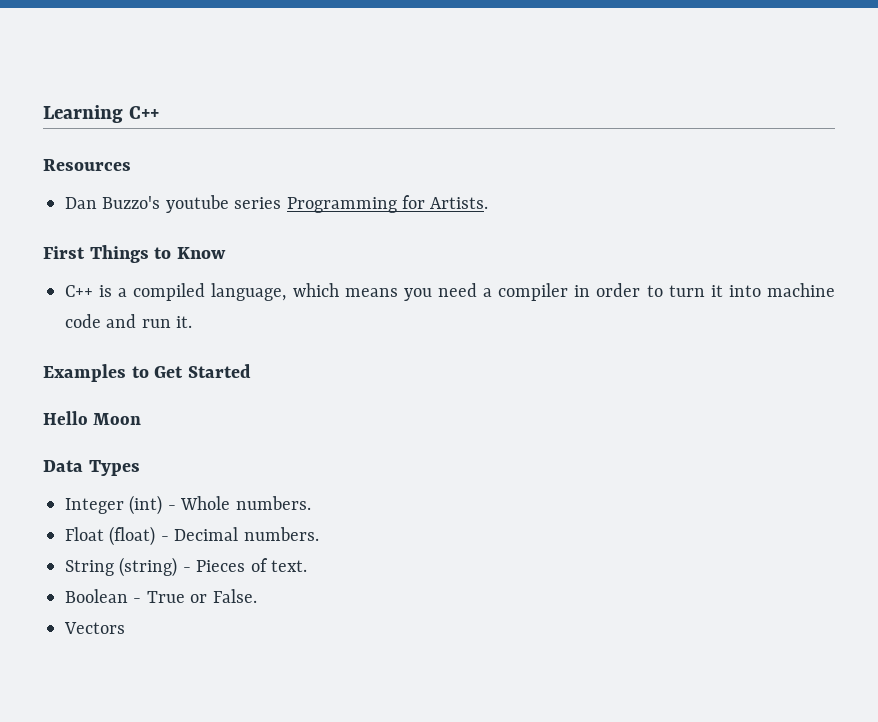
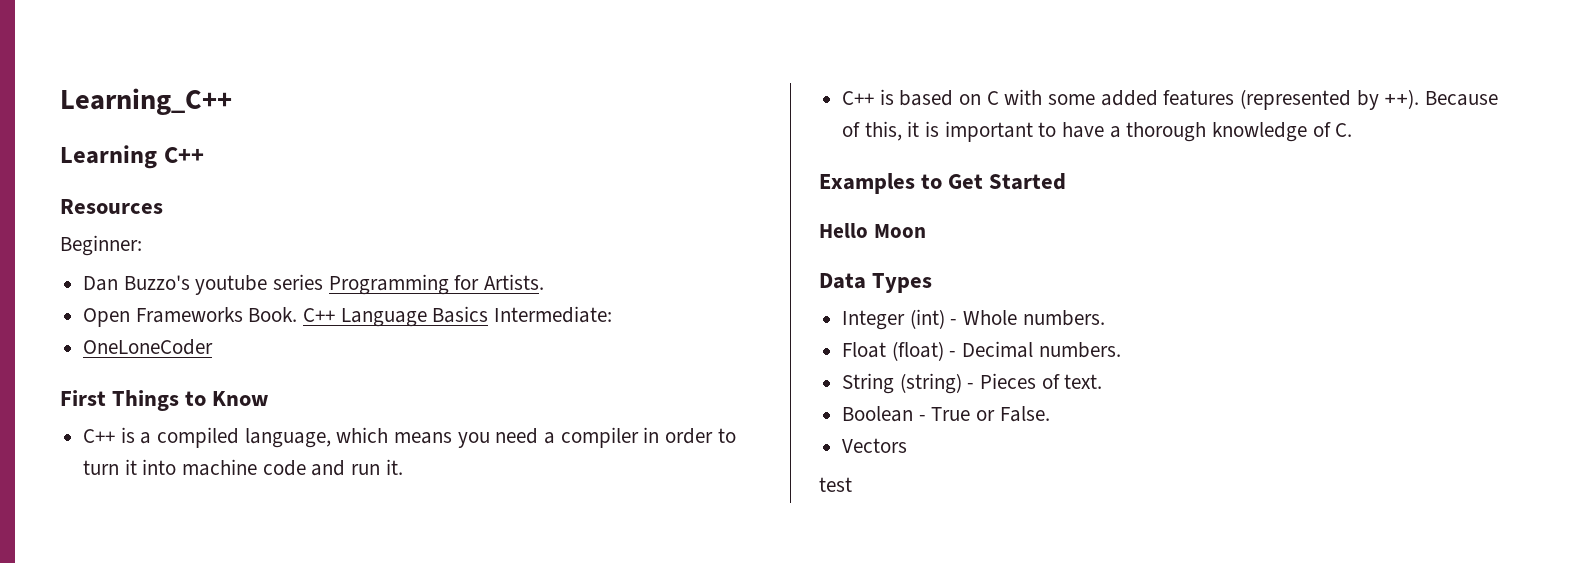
+ Learning_C++
+ Beginner:
+ Open Frameworks Book. C++ Language Basics Intermediate:
+ OneLoneCoder
+ C++ is based on C with some added features (represented by ++). Because of this, it is important to have a thorough knowledge of C.
+ test

